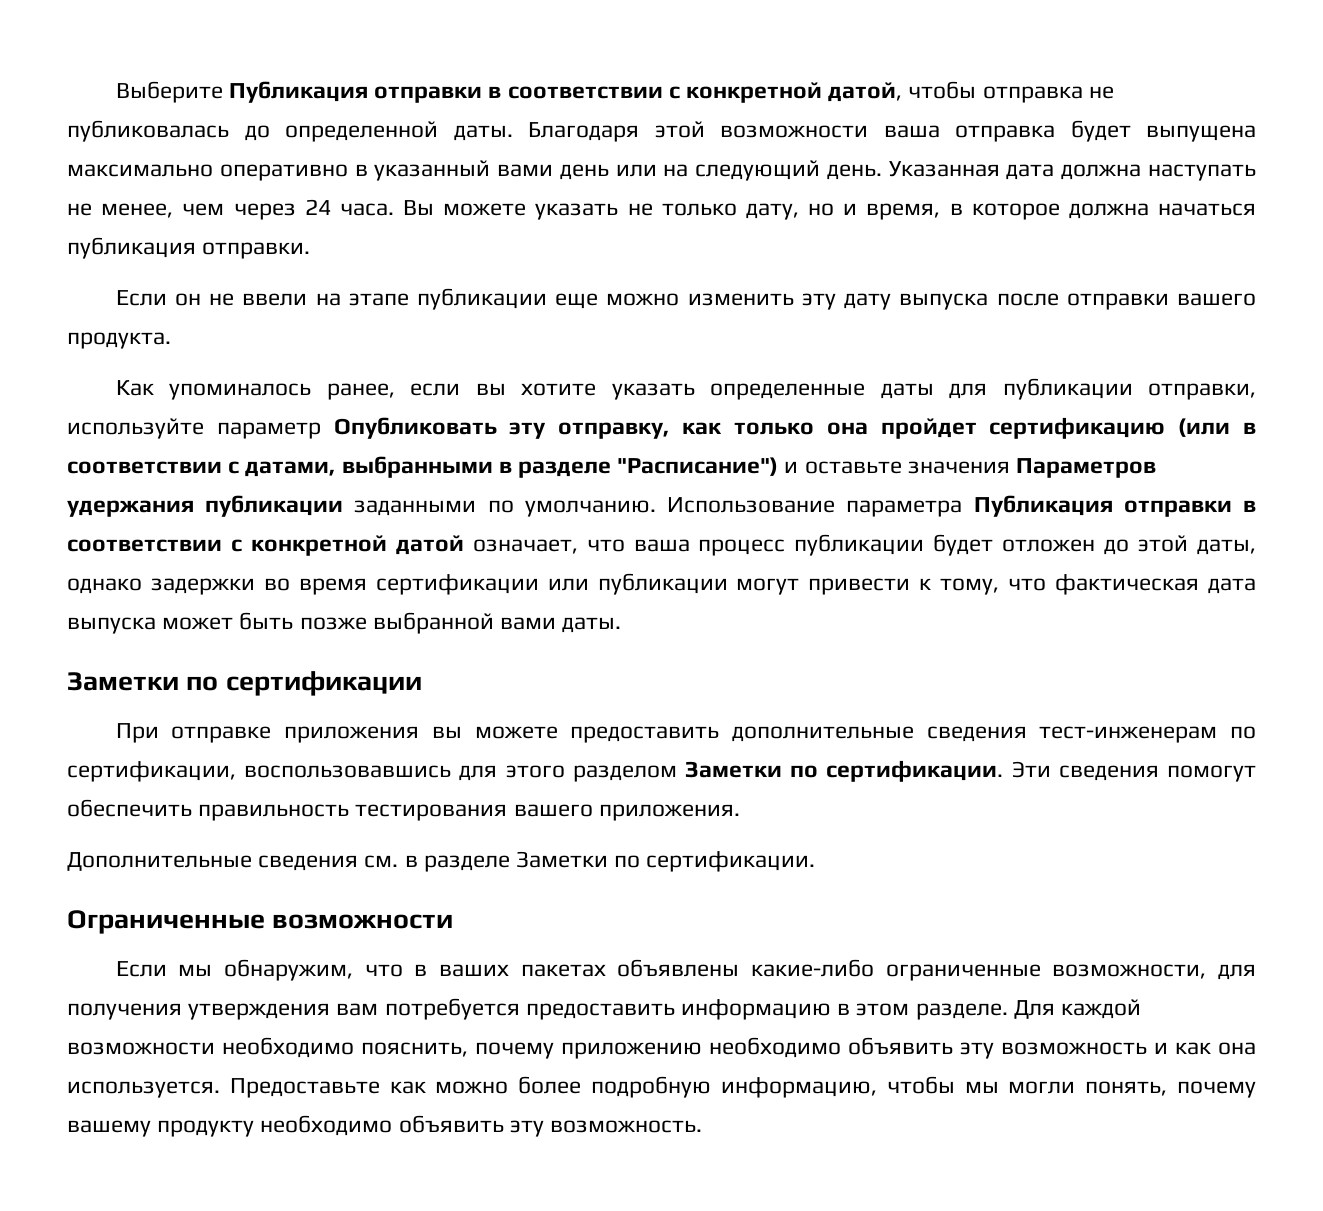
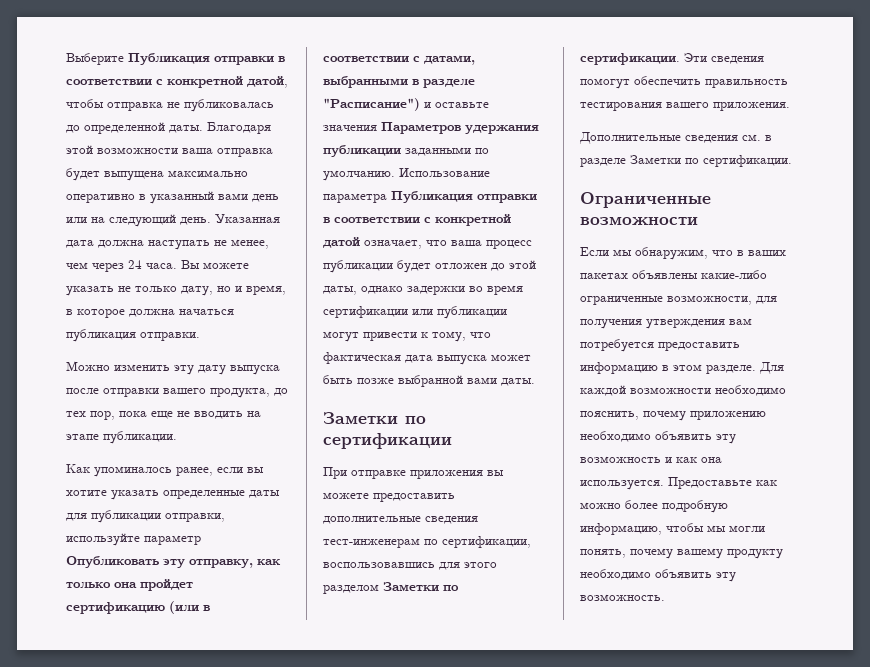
- Если он не ввели на этапе публикации еще можно изменить эту дату выпуска после отправки вашего продукта.
+ Можно изменить эту дату выпуска после отправки вашего продукта, до тех пор, пока еще не вводить на этапе публикации.

